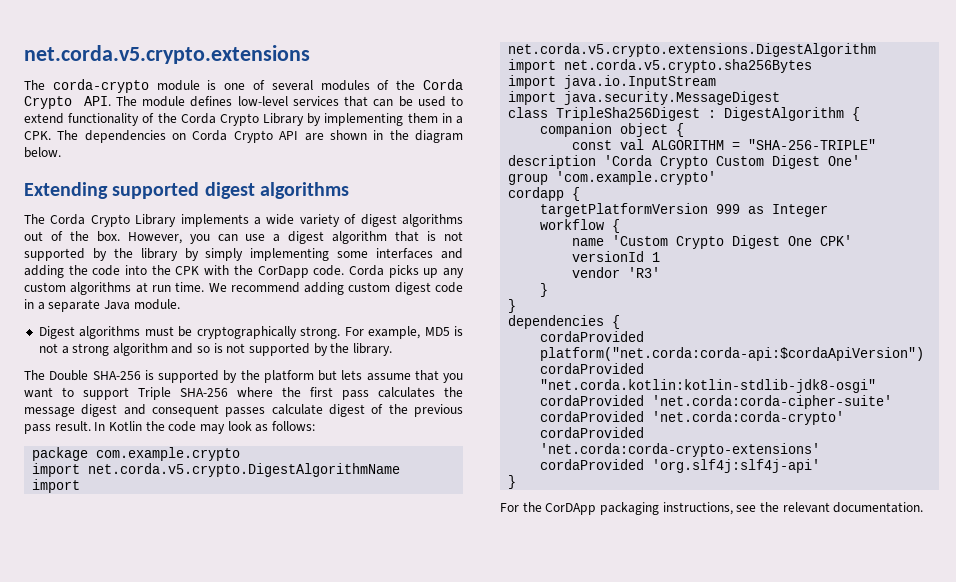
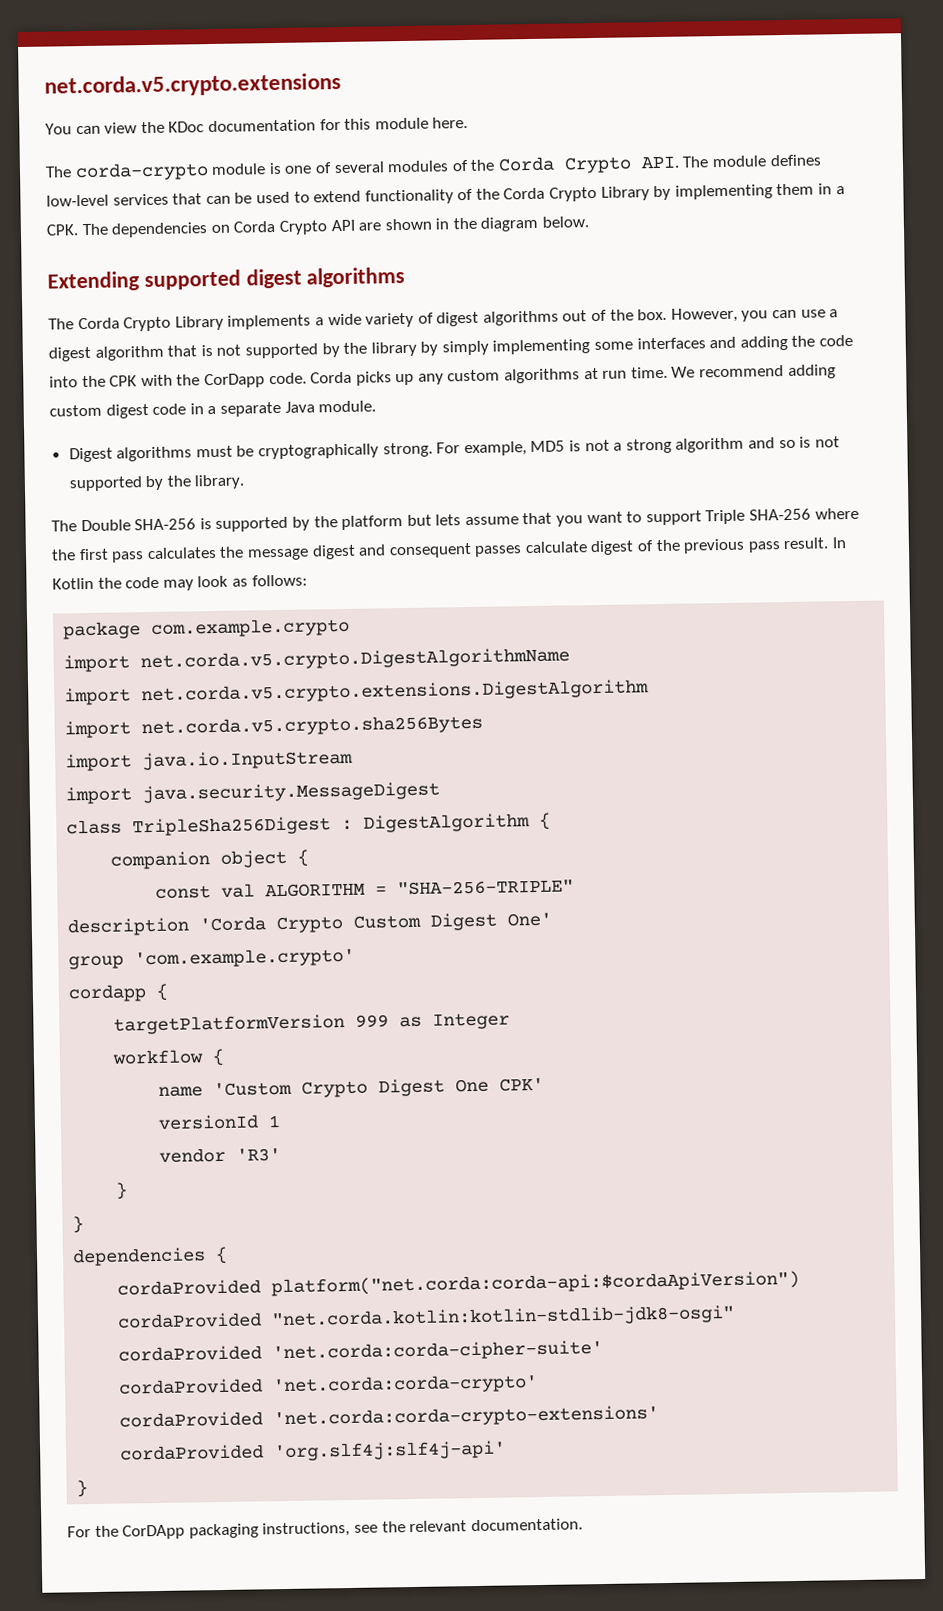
+ You can view the KDoc documentation for this module here.

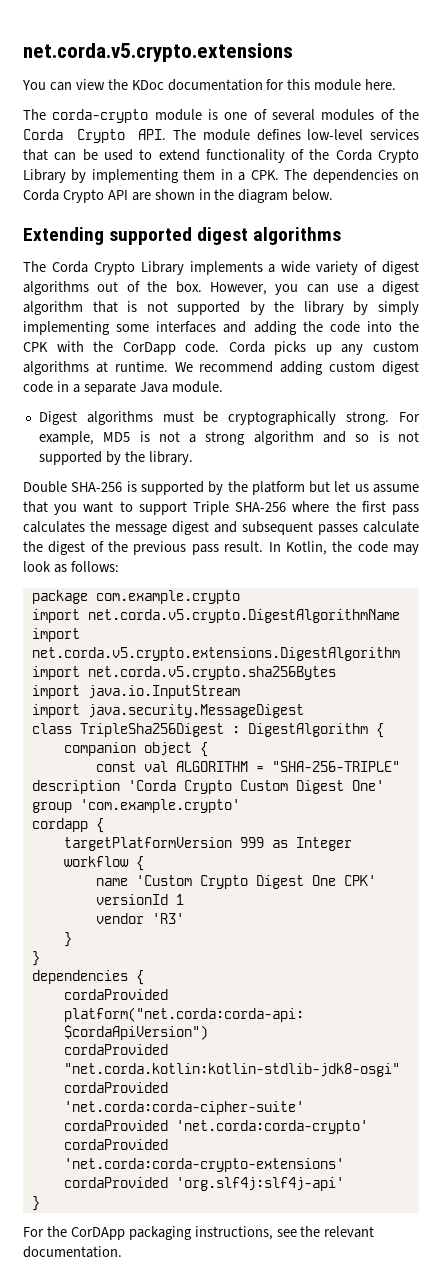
- Corda picks up any custom algorithms at run time.
+ Corda picks up any custom algorithms at runtime.
- The Double SHA-256 is supported by the platform but lets assume that you want to support Triple SHA-256 where the first pass calculates the message digest and consequent passes calculate digest of the previous pass result.
+ Double SHA-256 is supported by the platform but let us assume that you want to support Triple SHA-256 where the first pass calculates the message digest and subsequent passes calculate the digest of the previous pass result.
- In Kotlin the code may look as follows:
+ In Kotlin, the code may look as follows:

